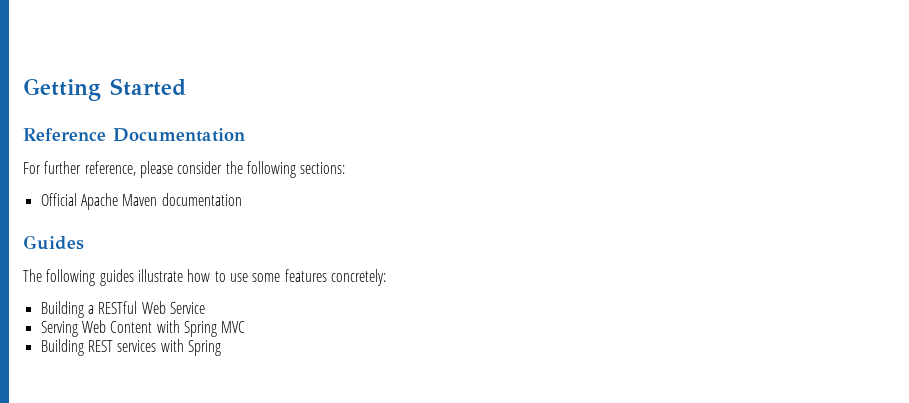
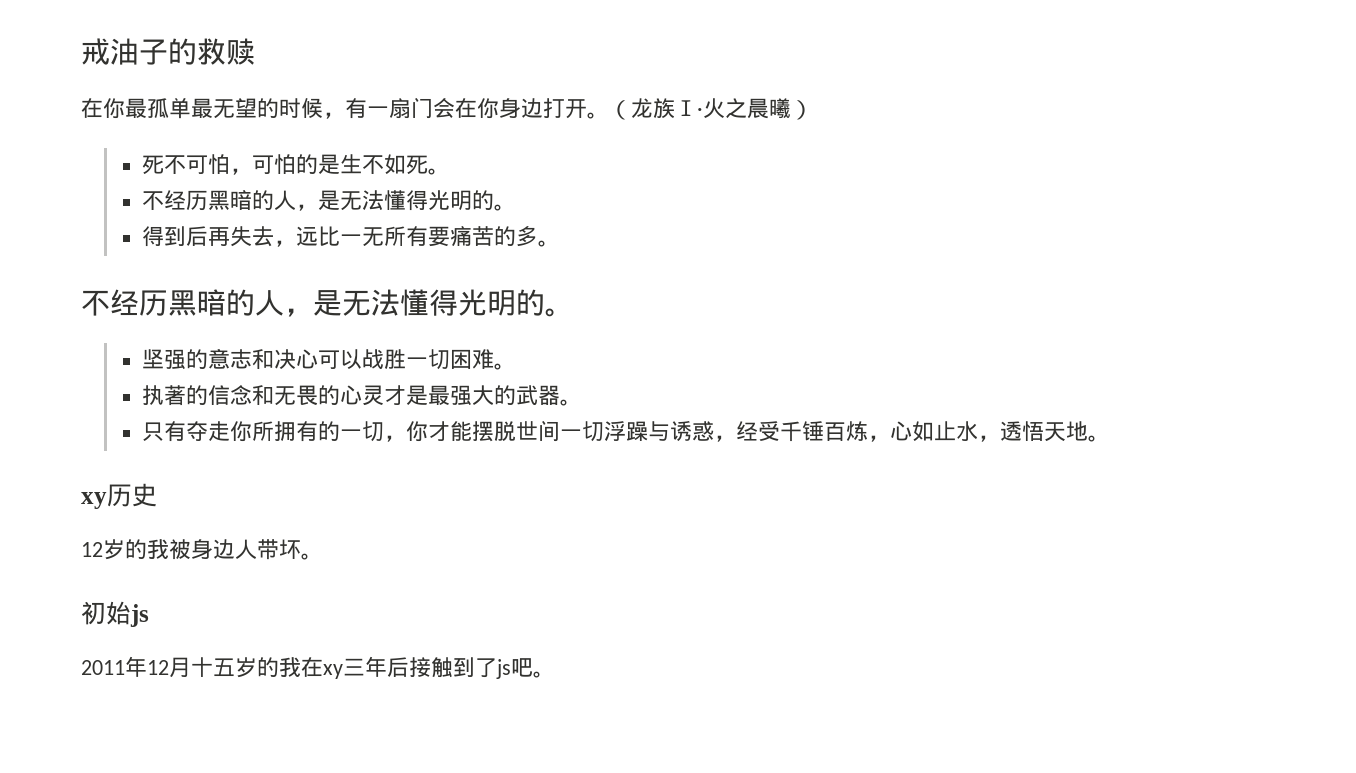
- Getting Started
- Reference Documentation
- For further reference, please consider the following sections:
- Official Apache Maven documentation
- Guides
- The following guides illustrate how to use some features concretely:
- Building a RESTful Web Service
- Serving Web Content with Spring MVC
- Building REST services with Spring
+ 戒油子的救赎
+ 在你最孤单最无望的时候，有一扇门会在你身边打开。（龙族Ⅰ·火之晨曦）
+ 死不可怕，可怕的是生不如死。
+ 不经历黑暗的人，是无法懂得光明的。
+ 得到后再失去，远比一无所有要痛苦的多。
+ 不经历黑暗的人，是无法懂得光明的。
+ 坚强的意志和决心可以战胜一切困难。
+ 执著的信念和无畏的心灵才是最强大的武器。
+ 只有夺走你所拥有的一切，你才能摆脱世间一切浮躁与诱惑，经受千锤百炼，心如止水，透悟天地。
+ xy历史
+ 12岁的我被身边人带坏。
+ 初始js
+ 2011年12月十五岁的我在xy三年后接触到了js吧。

